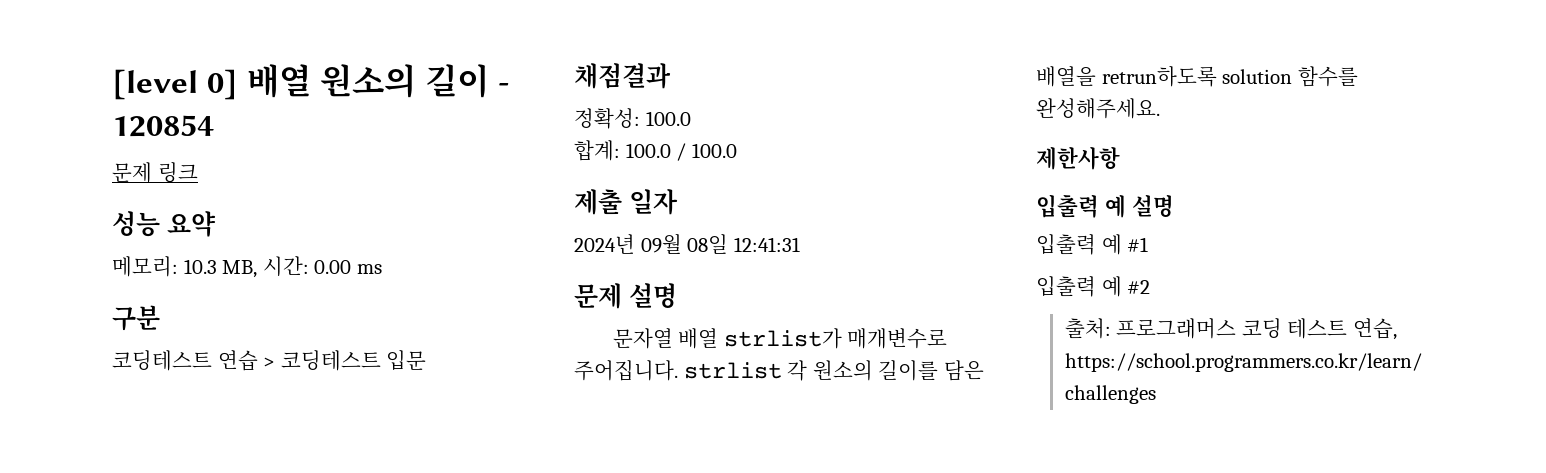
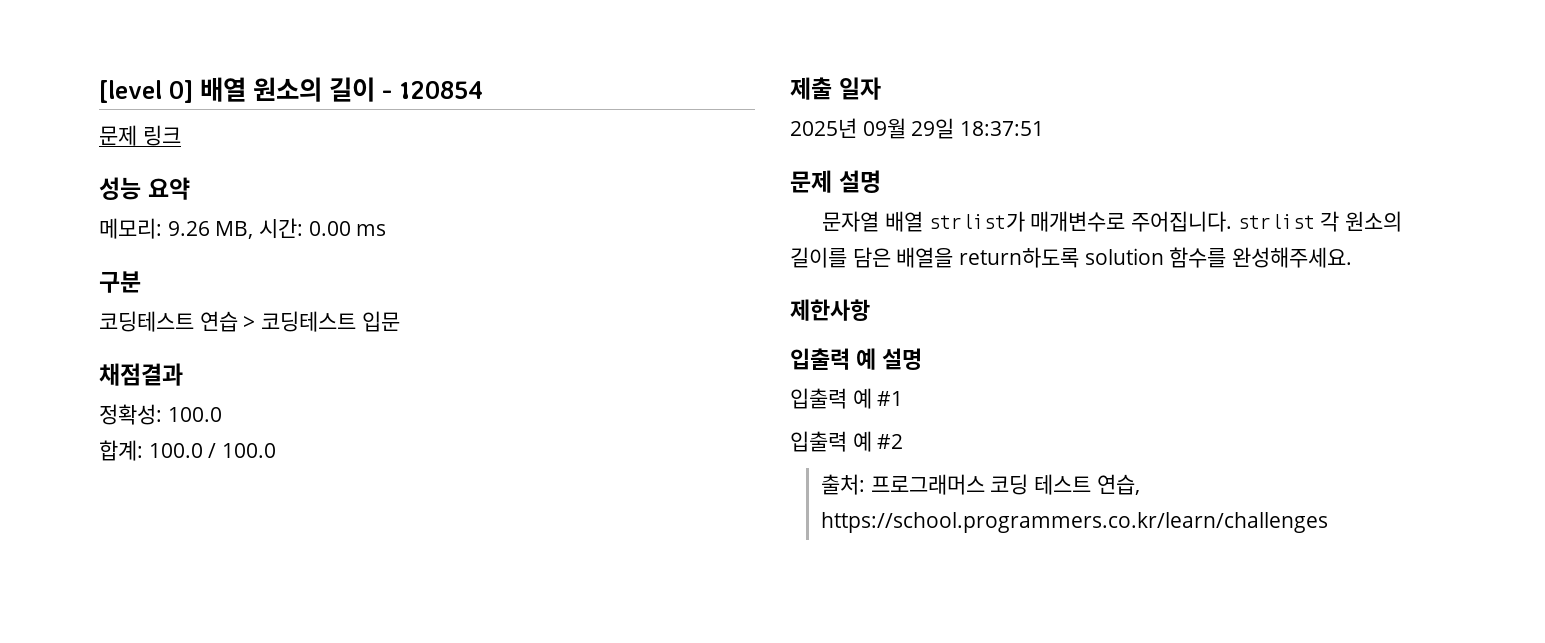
- 메모리: 10.3 MB, 시간: 0.00 ms
+ 메모리: 9.26 MB, 시간: 0.00 ms
- 2024년 09월 08일 12:41:31
+ 2025년 09월 29일 18:37:51
- 문자열 배열 strlist가 매개변수로 주어집니다. strlist 각 원소의 길이를 담은 배열을 retrun하도록 solution 함수를 완성해주세요.
+ 문자열 배열 strlist가 매개변수로 주어집니다. strlist 각 원소의 길이를 담은 배열을 return하도록 solution 함수를 완성해주세요.

